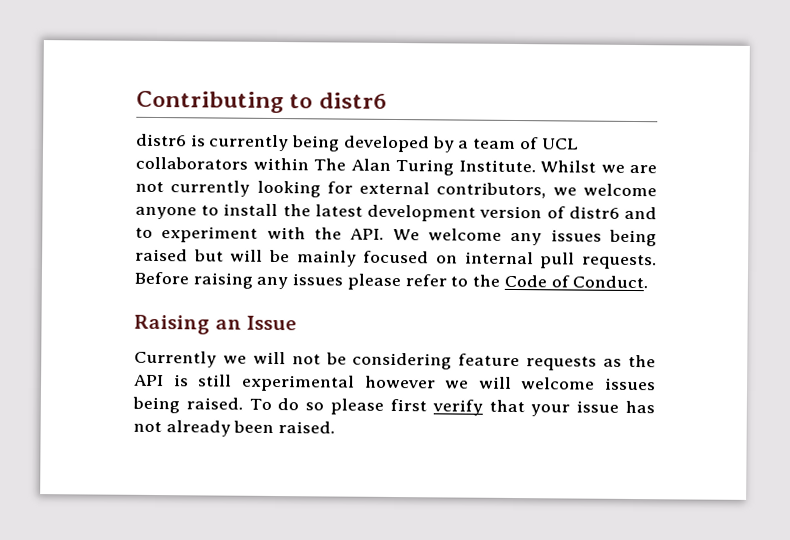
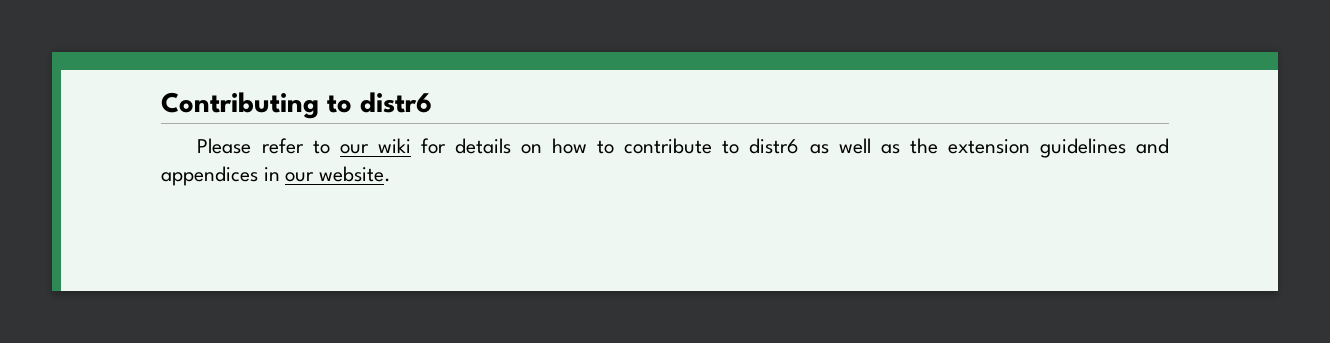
- distr6 is currently being developed by a team of UCL collaborators within The Alan Turing Institute. Whilst we are not currently looking for external contributors, we welcome anyone to install the latest development version of distr6 and to experiment with the API. We welcome any issues being raised but will be mainly focused on internal pull requests. Before raising any issues please refer to the Code of Conduct.
- Raising an Issue
- Currently we will not be considering feature requests as the API is still experimental however we will welcome issues being raised. To do so please first verify that your issue has not already been raised.
+ Please refer to our wiki for details on how to contribute to distr6 as well as the extension guidelines and appendices in our website.

